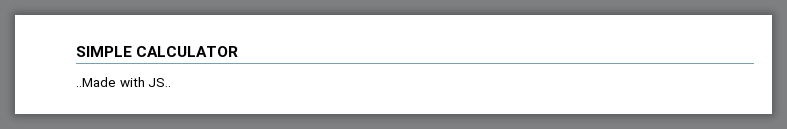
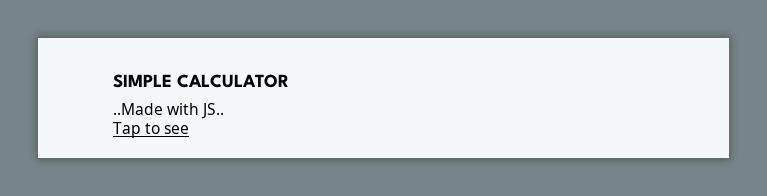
+ Tap to see

